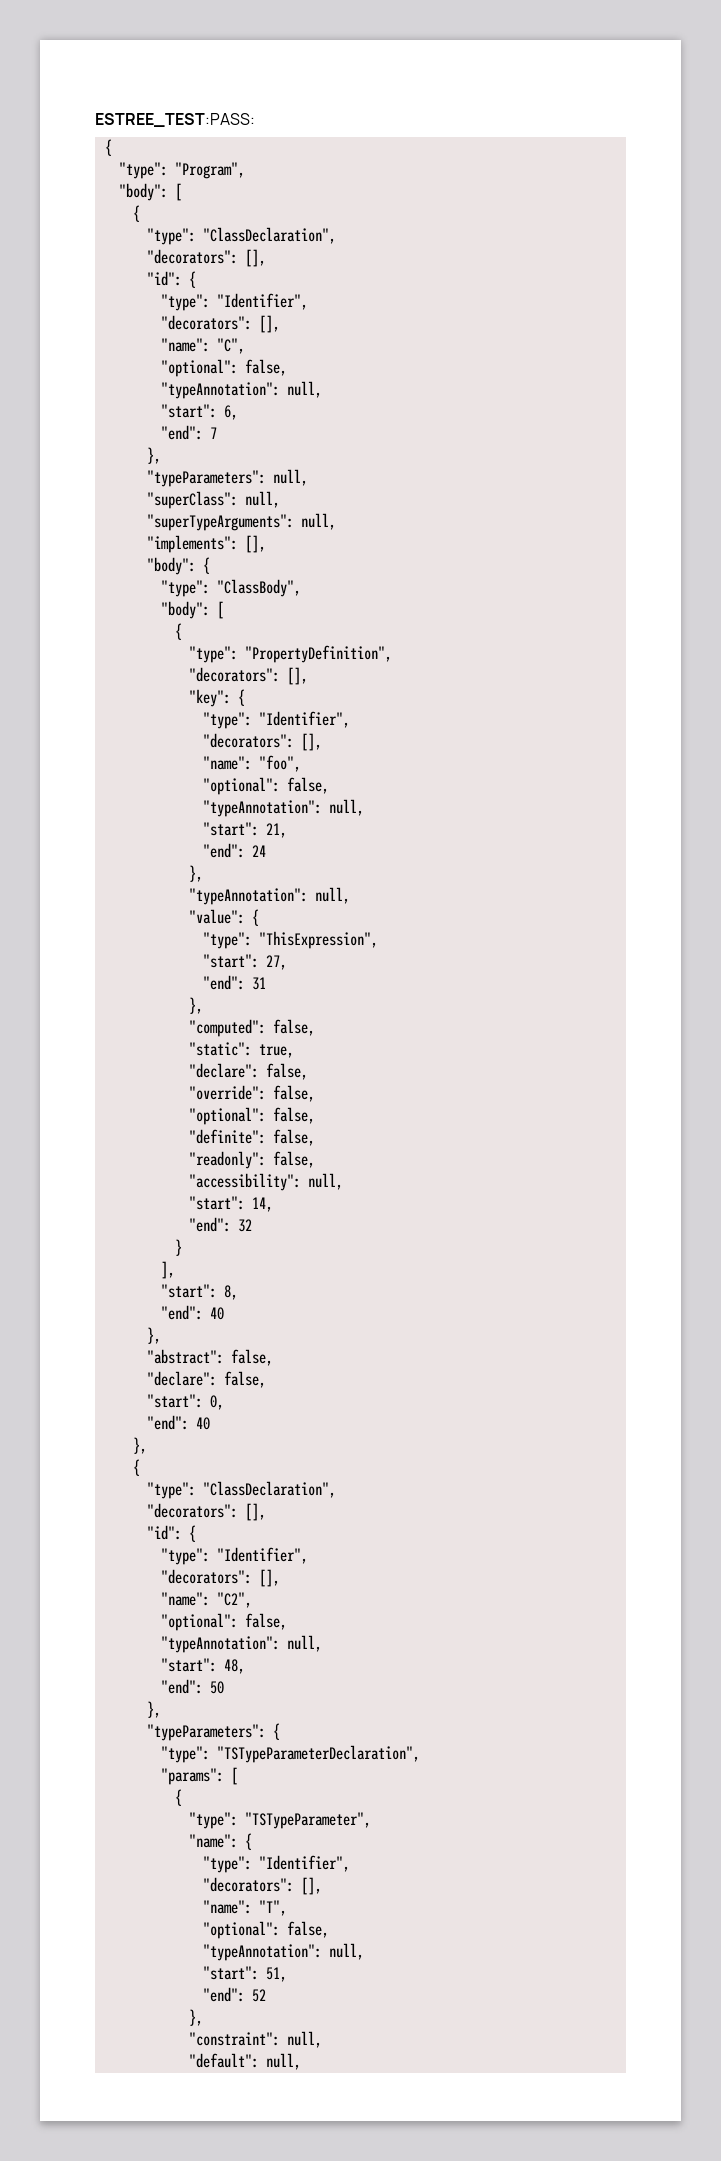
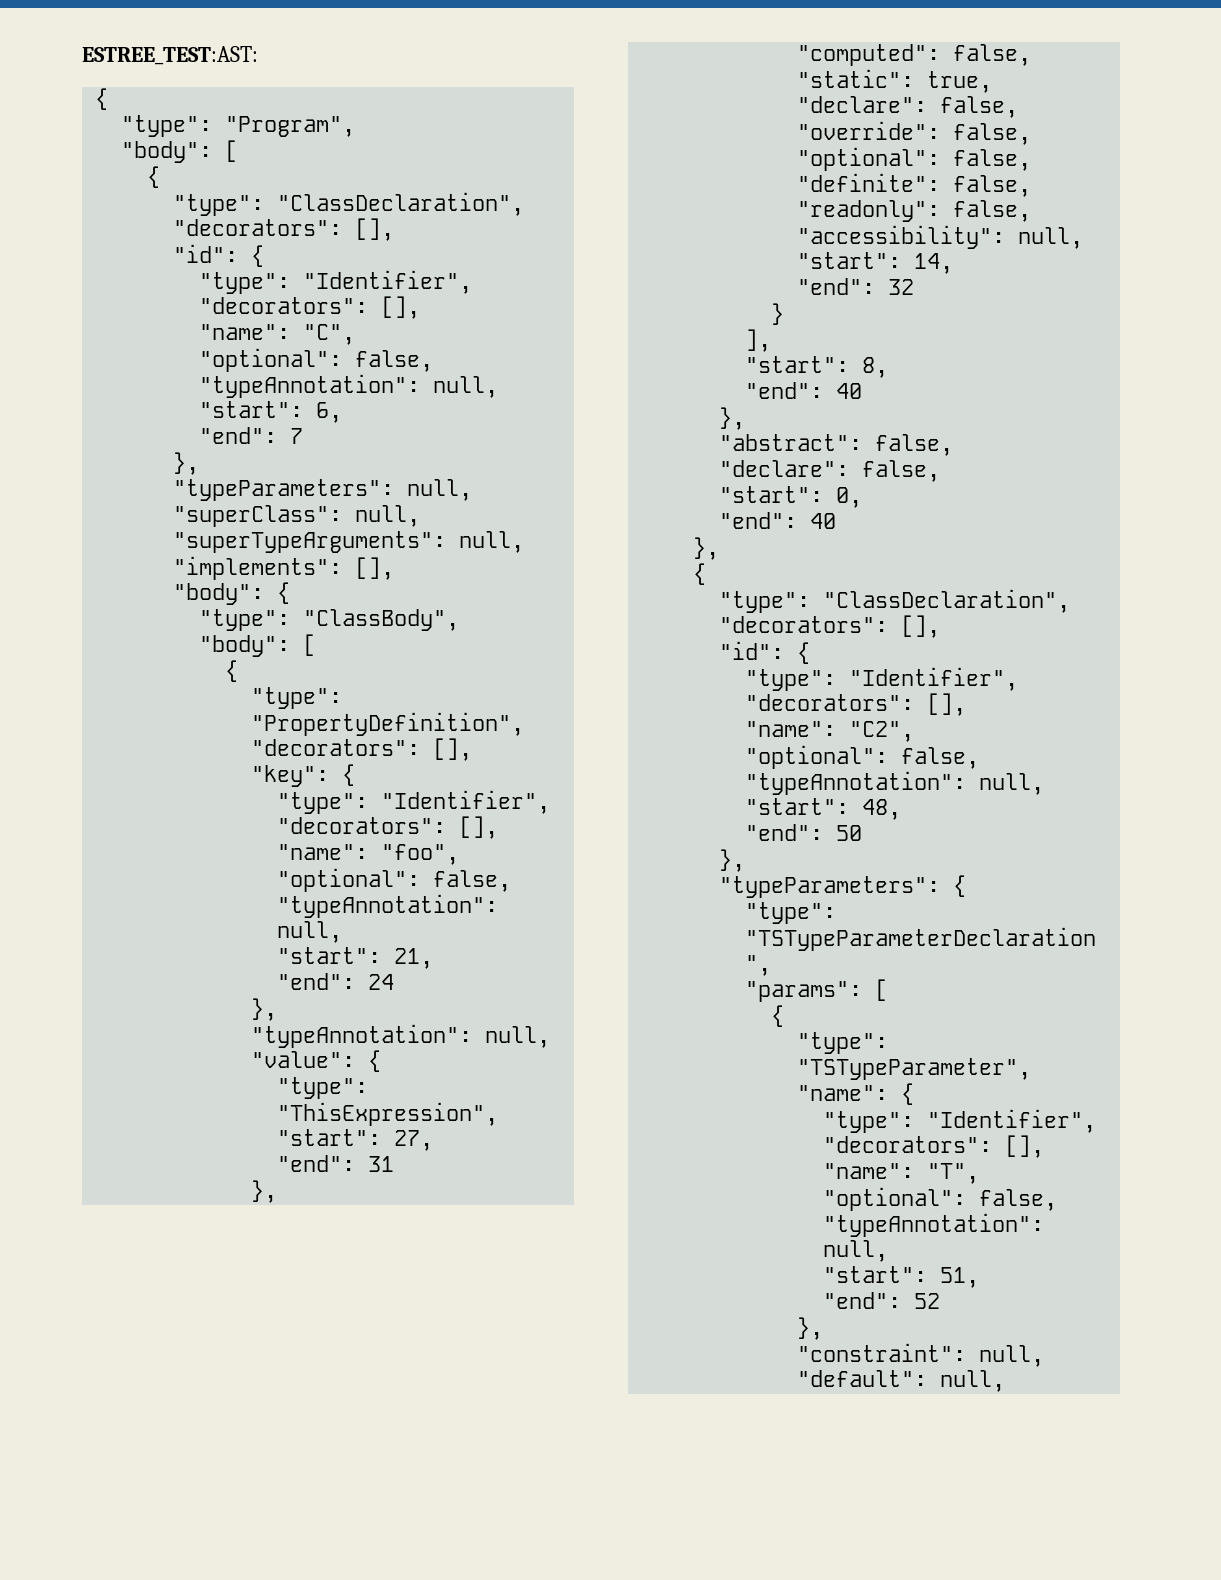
- ESTREE_TEST:PASS:
+ ESTREE_TEST:AST:

